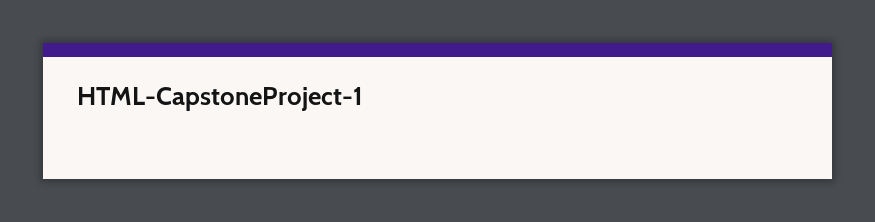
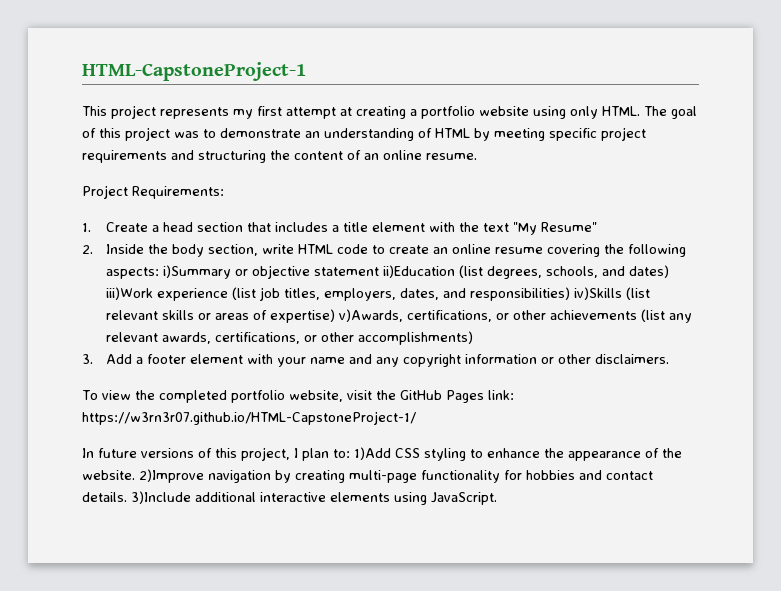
+ This project represents my first attempt at creating a portfolio website using only HTML. The goal of this project was to demonstrate an understanding of HTML by meeting specific project requirements and structuring the content of an online resume.
+ Project Requirements:
+ 1. Create a head section that includes a title element with the text "My Resume"
+ 2. Inside the body section, write HTML code to create an online resume covering the following aspects: i)Summary or objective statement ii)Education (list degrees, schools, and dates) iii)Work experience (list job titles, employers, dates, and responsibilities) iv)Skills (list relevant skills or areas of expertise) v)Awards, certifications, or other achievements (list any relevant awards, certifications, or other accomplishments)
+ 3. Add a footer element with your name and any copyright information or other disclaimers.
+ To view the completed portfolio website, visit the GitHub Pages link: https://w3rn3r07.github.io/HTML-CapstoneProject-1/
+ In future versions of this project, I plan to: 1)Add CSS styling to enhance the appearance of the website. 2)Improve navigation by creating multi-page functionality for hobbies and contact details. 3)Include additional interactive elements using JavaScript.

